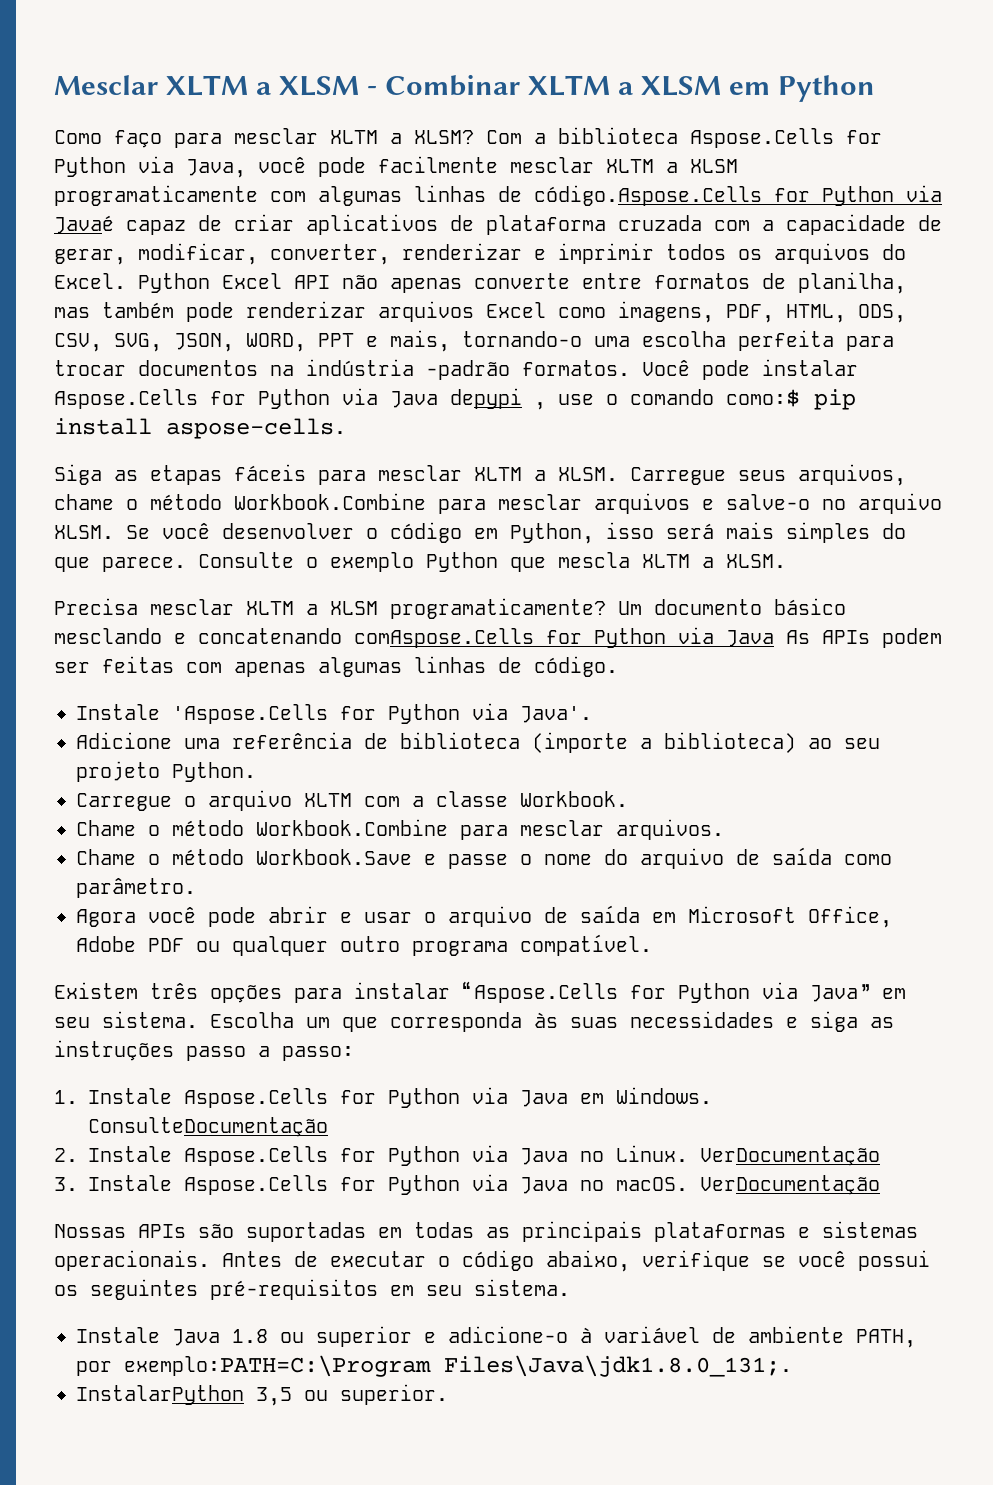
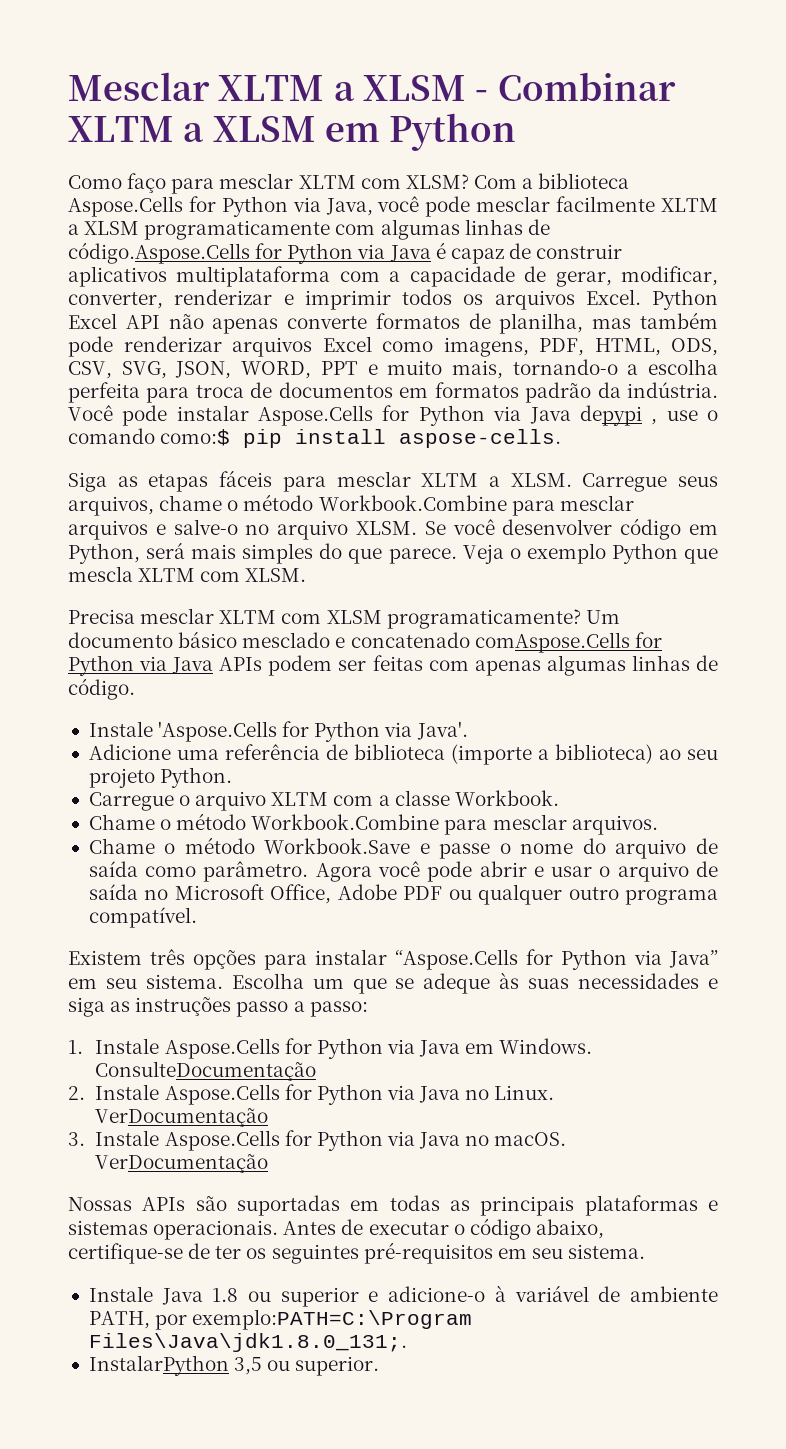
- Como faço para mesclar XLTM a XLSM?
+ Como faço para mesclar XLTM com XLSM?
- Com a biblioteca Aspose.Cells for Python via Java, você pode facilmente mesclar XLTM a XLSM programaticamente com algumas linhas de código.Aspose.Cells for Python via Javaé capaz de criar aplicativos de plataforma cruzada com a capacidade de gerar, modificar, converter, renderizar e imprimir todos os arquivos do Excel.
+ Com a biblioteca Aspose.Cells for Python via Java, você pode mesclar facilmente XLTM a XLSM programaticamente com algumas linhas de código.Aspose.Cells for Python via Java é capaz de construir aplicativos multiplataforma com a capacidade de gerar, modificar, converter, renderizar e imprimir todos os arquivos Excel.
- Python Excel API não apenas converte entre formatos de planilha, mas também pode renderizar arquivos Excel como imagens, PDF, HTML, ODS, CSV, SVG, JSON, WORD, PPT e mais, tornando-o uma escolha perfeita para trocar documentos na indústria -padrão formatos.
+ Python Excel API não apenas converte formatos de planilha, mas também pode renderizar arquivos Excel como imagens, PDF, HTML, ODS, CSV, SVG, JSON, WORD, PPT e muito mais, tornando-o a escolha perfeita para troca de documentos em formatos padrão da indústria.
- Se você desenvolver o código em Python, isso será mais simples do que parece.
+ Se você desenvolver código em Python, será mais simples do que parece.
- Consulte o exemplo Python que mescla XLTM a XLSM.
+ Veja o exemplo Python que mescla XLTM com XLSM.
- Precisa mesclar XLTM a XLSM programaticamente?
+ Precisa mesclar XLTM com XLSM programaticamente?
- Um documento básico mesclando e concatenando comAspose.Cells for Python via Java As APIs podem ser feitas com apenas algumas linhas de código.
+ Um documento básico mesclado e concatenado comAspose.Cells for Python via Java APIs podem ser feitas com apenas algumas linhas de código.
- Chame o método Workbook.Save e passe o nome do arquivo de saída como parâmetro.
- Agora você pode abrir e usar o arquivo de saída em Microsoft Office, Adobe PDF ou qualquer outro programa compatível.
+ Chame o método Workbook.Save e passe o nome do arquivo de saída como parâmetro. Agora você pode abrir e usar o arquivo de saída no Microsoft Office, Adobe PDF ou qualquer outro programa compatível.
- Escolha um que corresponda às suas necessidades e siga as instruções passo a passo:
+ Escolha um que se adeque às suas necessidades e siga as instruções passo a passo:
- Antes de executar o código abaixo, verifique se você possui os seguintes pré-requisitos em seu sistema.
+ Antes de executar o código abaixo, certifique-se de ter os seguintes pré-requisitos em seu sistema.

